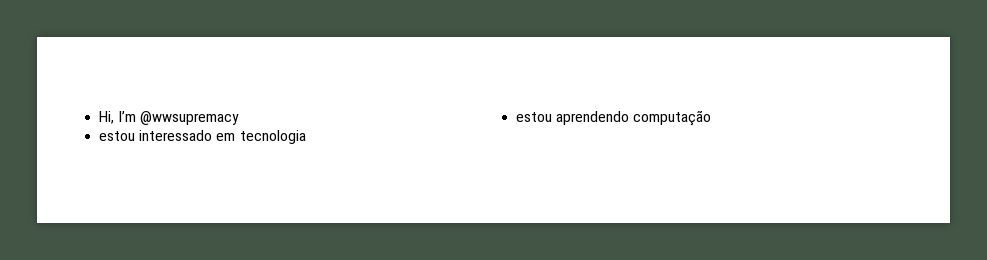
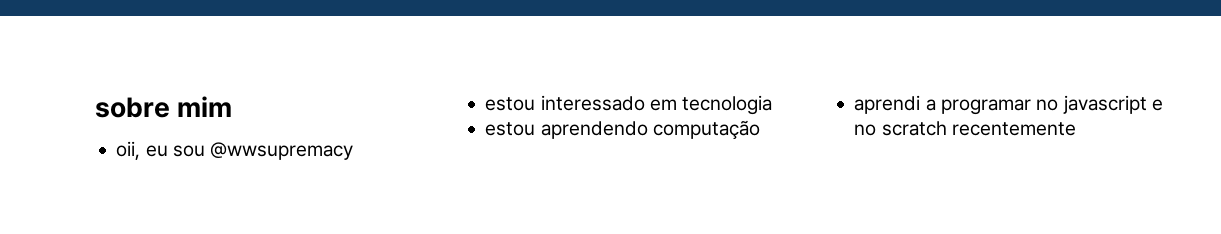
- Hi, I’m @wwsupremacy
+ sobre mim
+ oii, eu sou @wwsupremacy
+ aprendi a programar no javascript e no scratch recentemente

